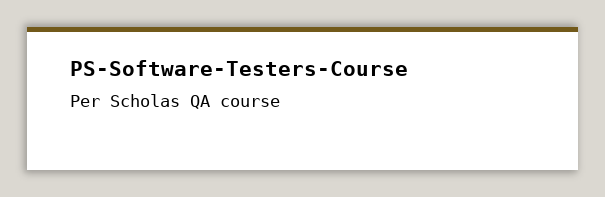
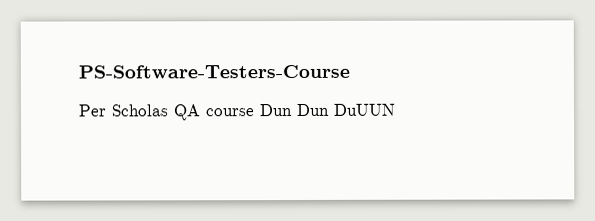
- Per Scholas QA course
+ Per Scholas QA course Dun Dun DuUUN

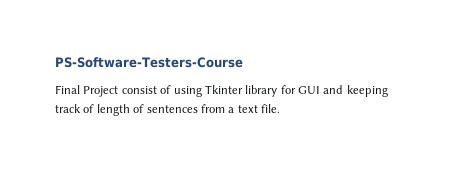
- Per Scholas QA course Dun Dun DuUUN
+ Final Project consist of using Tkinter library for GUI and keeping track of length of sentences from a text file.

